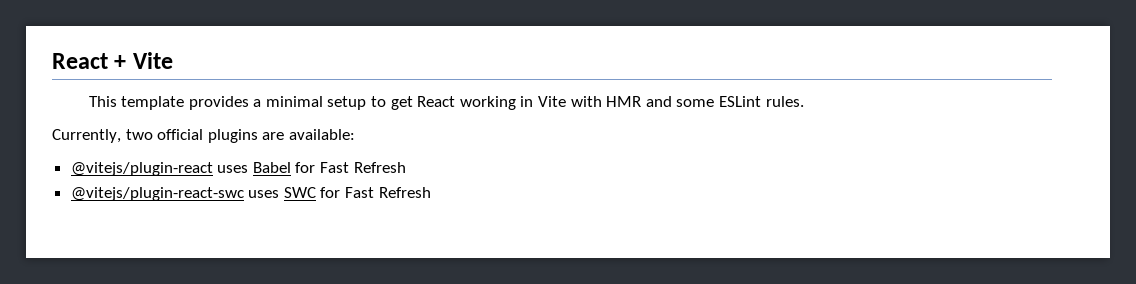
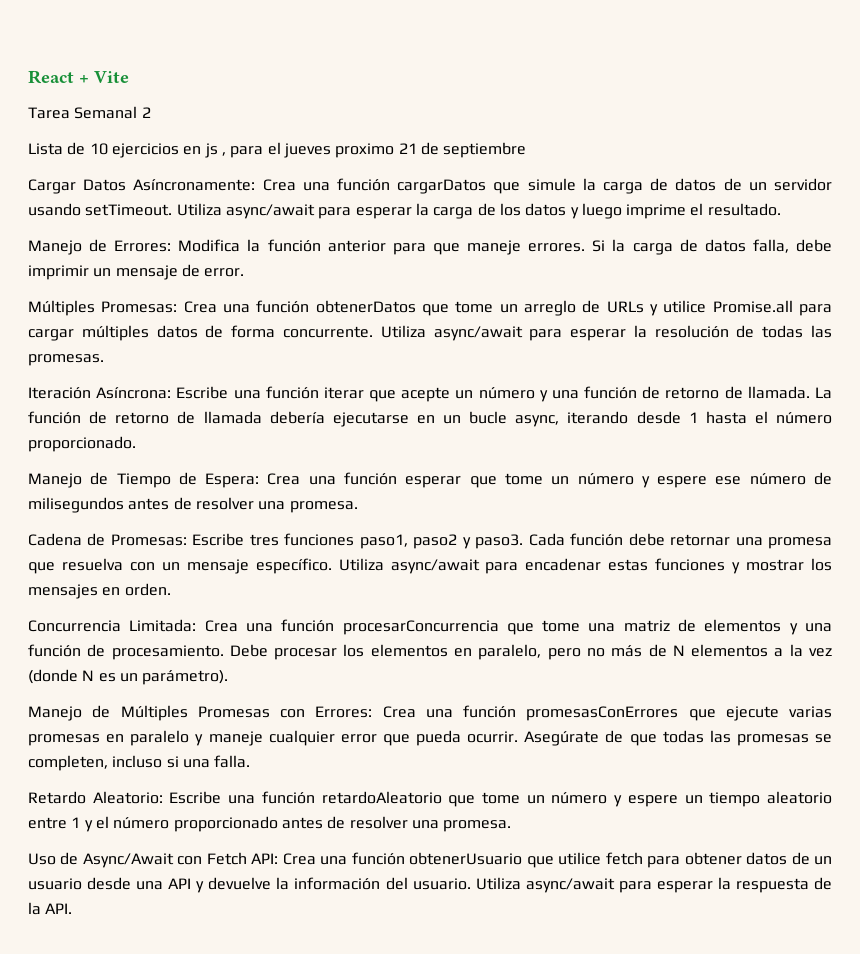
- This template provides a minimal setup to get React working in Vite with HMR and some ESLint rules.
- Currently, two official plugins are available:
- @vitejs/plugin-react uses Babel for Fast Refresh
- @vitejs/plugin-react-swc uses SWC for Fast Refresh
+ Tarea Semanal 2
+ Lista de 10 ejercicios en js , para el jueves proximo 21 de septiembre
+ Cargar Datos Asíncronamente: Crea una función cargarDatos que simule la carga de datos de un servidor usando setTimeout. Utiliza async/await para esperar la carga de los datos y luego imprime el resultado.
+ Manejo de Errores: Modifica la función anterior para que maneje errores. Si la carga de datos falla, debe imprimir un mensaje de error.
+ Múltiples Promesas: Crea una función obtenerDatos que tome un arreglo de URLs y utilice Promise.all para cargar múltiples datos de forma concurrente. Utiliza async/await para esperar la resolución de todas las promesas.
+ Iteración Asíncrona: Escribe una función iterar que acepte un número y una función de retorno de llamada. La función de retorno de llamada debería ejecutarse en un bucle async, iterando desde 1 hasta el número proporcionado.
+ Manejo de Tiempo de Espera: Crea una función esperar que tome un número y espere ese número de milisegundos antes de resolver una promesa.
+ Cadena de Promesas: Escribe tres funciones paso1, paso2 y paso3. Cada función debe retornar una promesa que resuelva con un mensaje específico. Utiliza async/await para encadenar estas funciones y mostrar los mensajes en orden.
+ Concurrencia Limitada: Crea una función procesarConcurrencia que tome una matriz de elementos y una función de procesamiento. Debe procesar los elementos en paralelo, pero no más de N elementos a la vez (donde N es un parámetro).
+ Manejo de Múltiples Promesas con Errores: Crea una función promesasConErrores que ejecute varias promesas en paralelo y maneje cualquier error que pueda ocurrir. Asegúrate de que todas las promesas se completen, incluso si una falla.
+ Retardo Aleatorio: Escribe una función retardoAleatorio que tome un número y espere un tiempo aleatorio entre 1 y el número proporcionado antes de resolver una promesa.
+ Uso de Async/Await con Fetch API: Crea una función obtenerUsuario que utilice fetch para obtener datos de un usuario desde una API y devuelve la información del usuario. Utiliza async/await para esperar la respuesta de la API.

